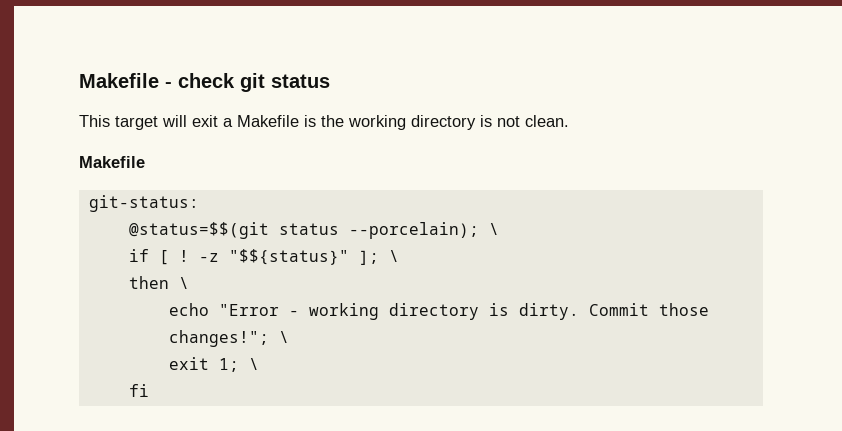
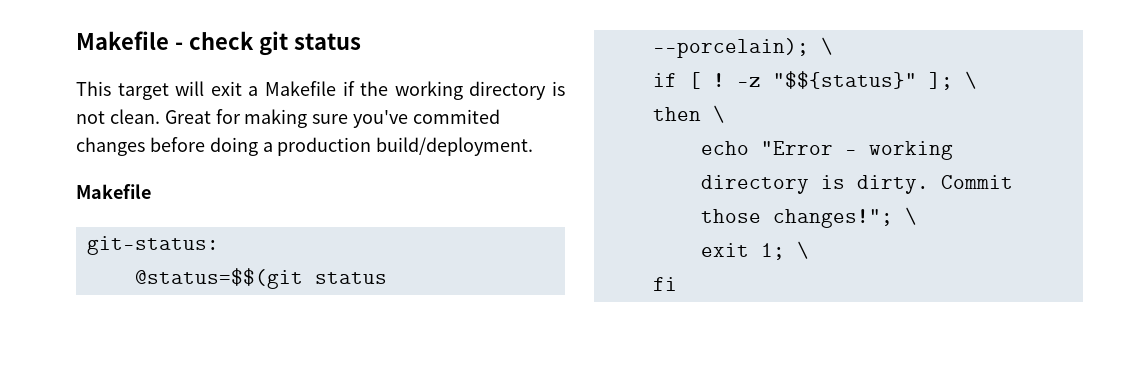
- This target will exit a Makefile is the working directory is not clean.
+ This target will exit a Makefile if the working directory is not clean. Great for making sure you've commited changes before doing a production build/deployment.

